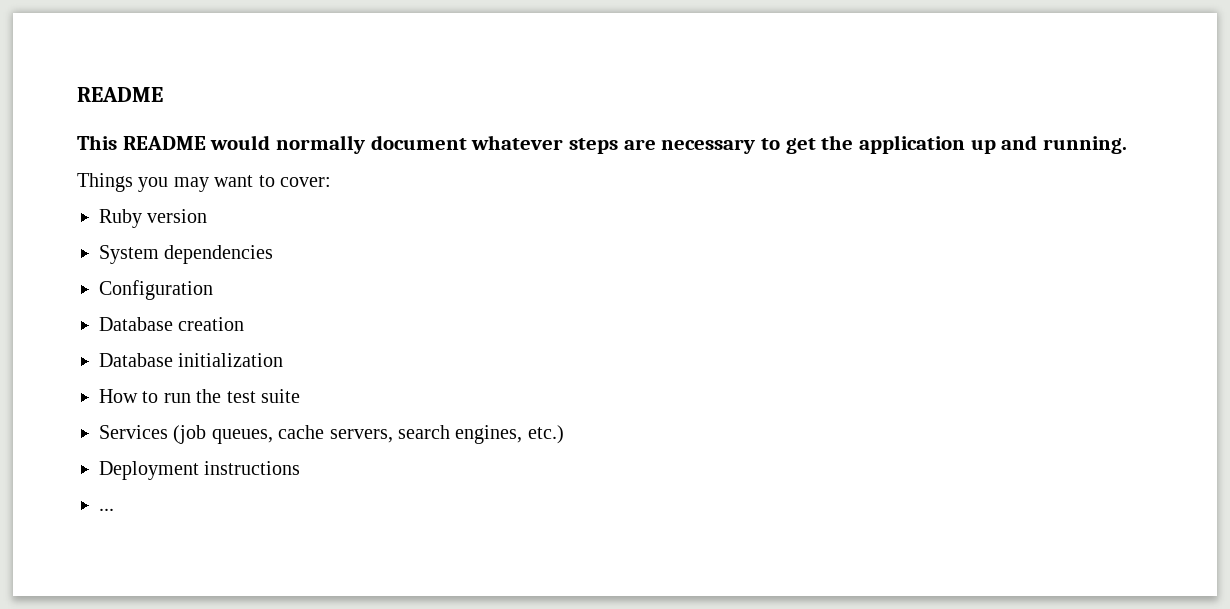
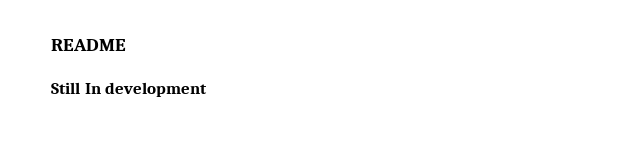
- This README would normally document whatever steps are necessary to get the application up and running.
- Things you may want to cover:
- Ruby version
- System dependencies
- Configuration
- Database creation
- Database initialization
- How to run the test suite
- Services (job queues, cache servers, search engines, etc.)
- Deployment instructions
- ...
+ Still In development

